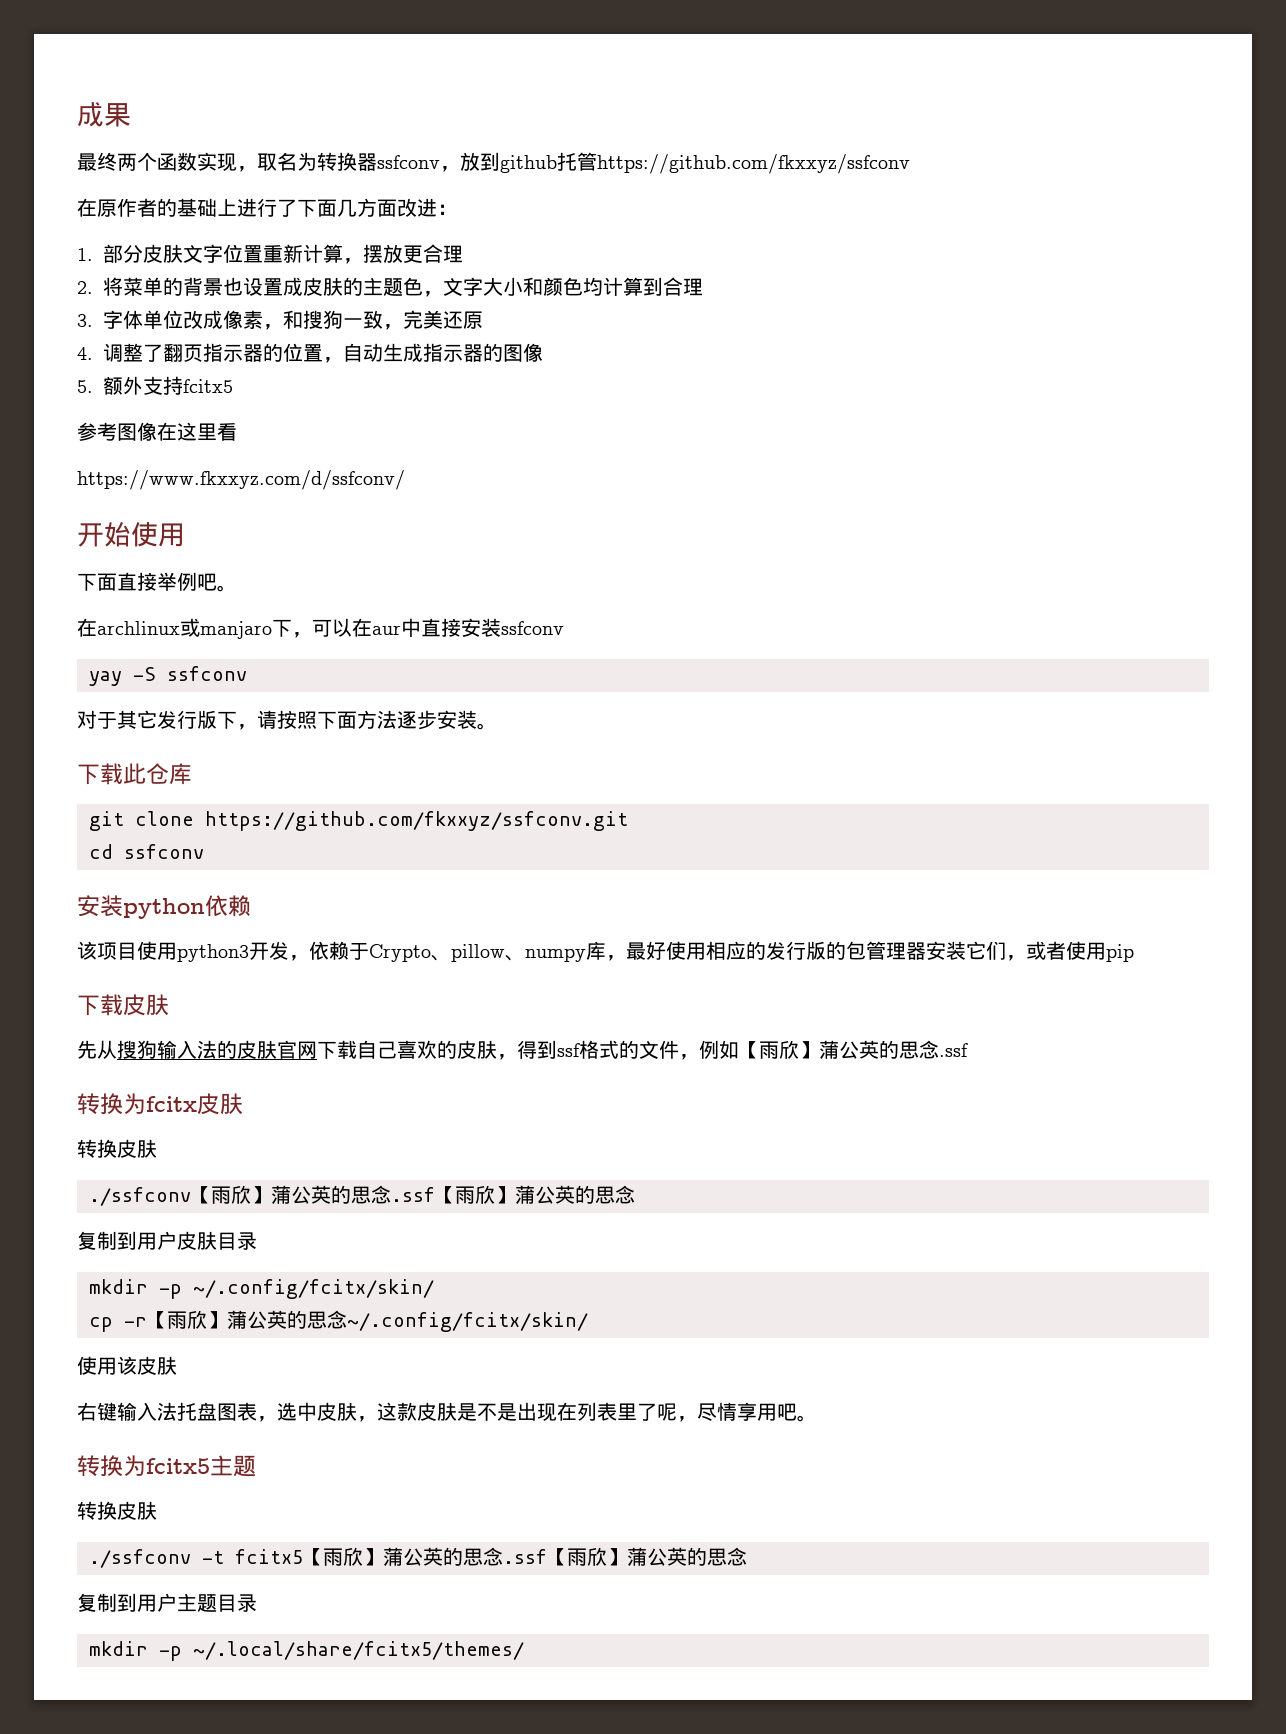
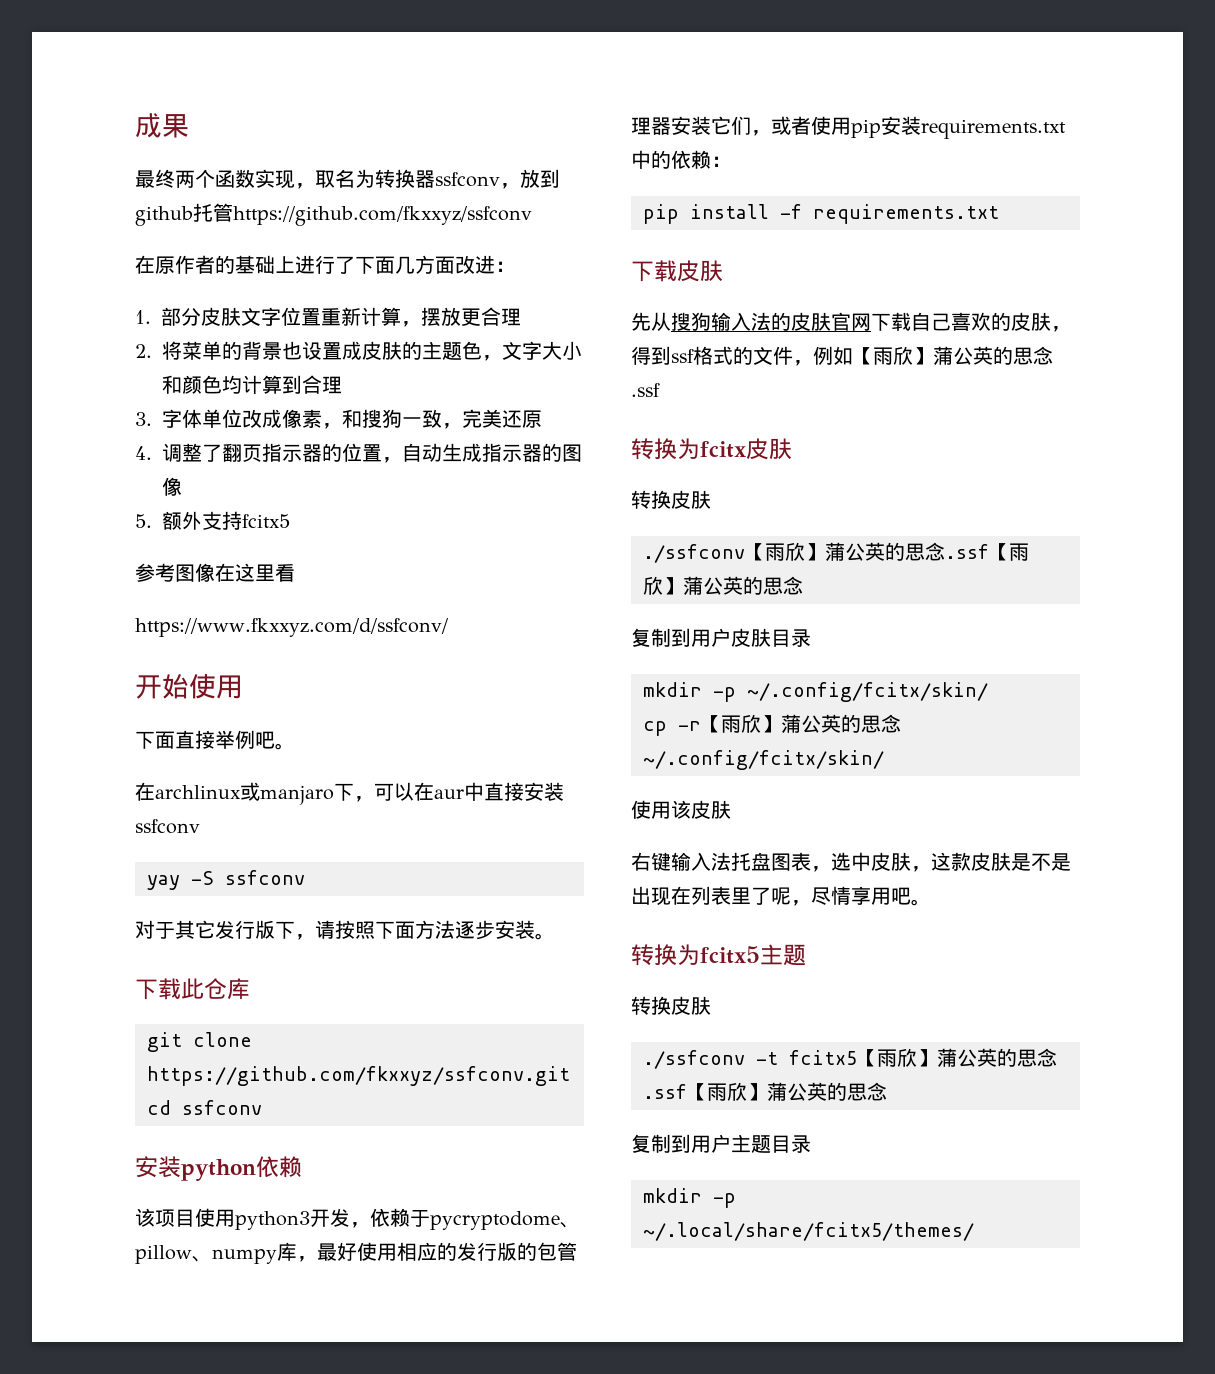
- 该项目使用python3开发，依赖于Crypto、pillow、numpy库，最好使用相应的发行版的包管理器安装它们，或者使用pip
+ 该项目使用python3开发，依赖于pycryptodome、pillow、numpy库，最好使用相应的发行版的包管理器安装它们，或者使用pip安装requirements.txt中的依赖：
+ pip install -f requirements.txt

